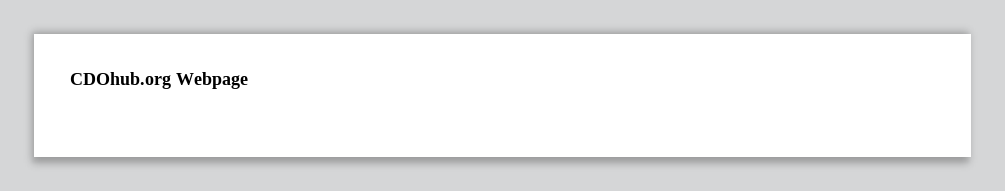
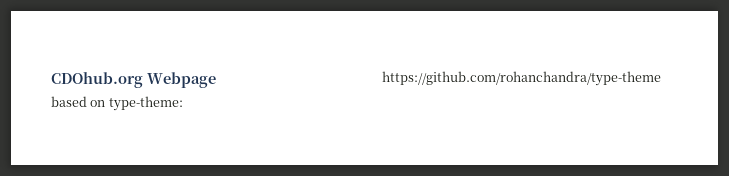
+ based on type-theme: https://github.com/rohanchandra/type-theme

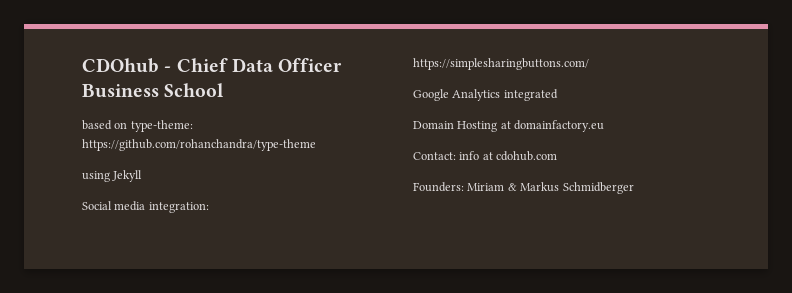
- CDOhub.org Webpage
+ CDOhub - Chief Data Officer Business School
  based on type-theme: https://github.com/rohanchandra/type-theme
+ using Jekyll
+ Social media integration: https://simplesharingbuttons.com/
+ Google Analytics integrated
+ Domain Hosting at domainfactory.eu
+ Contact: info at cdohub.com
+ Founders: Miriam & Markus Schmidberger

